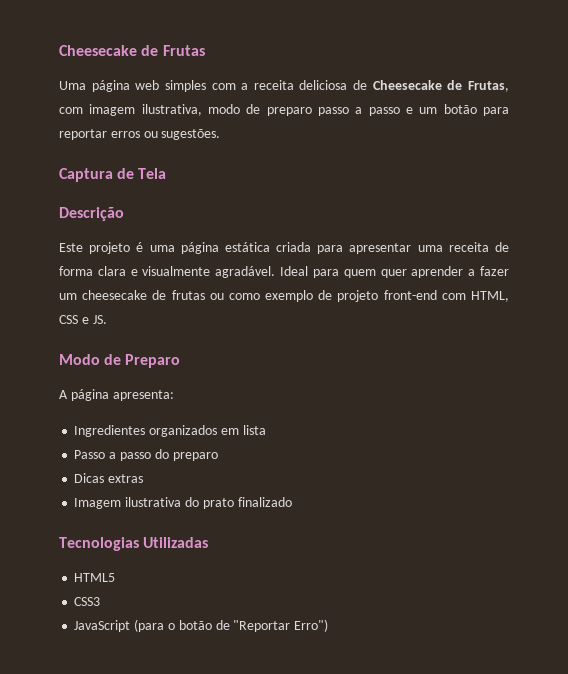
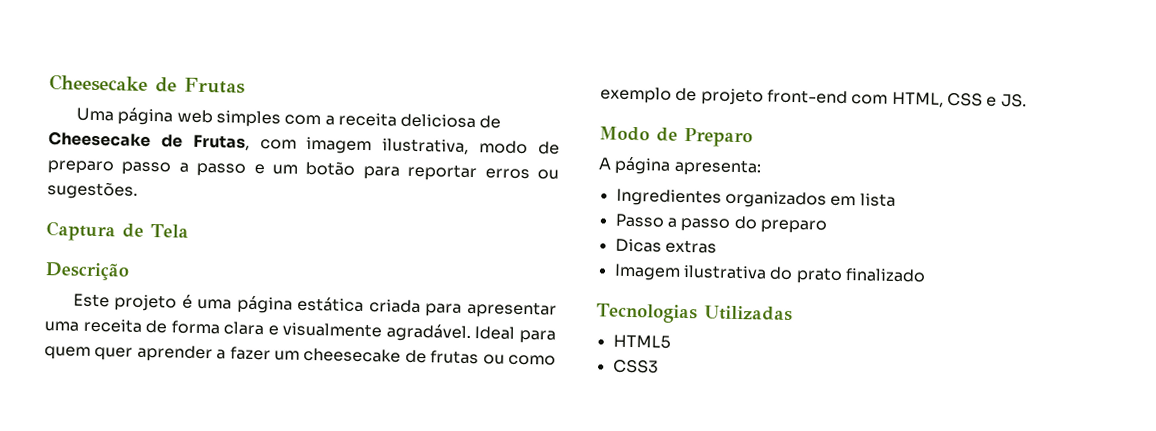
- JavaScript (para o botão de "Reportar Erro")

